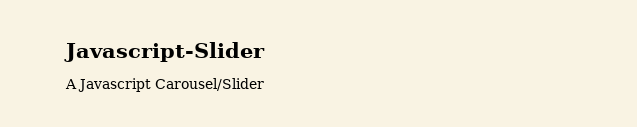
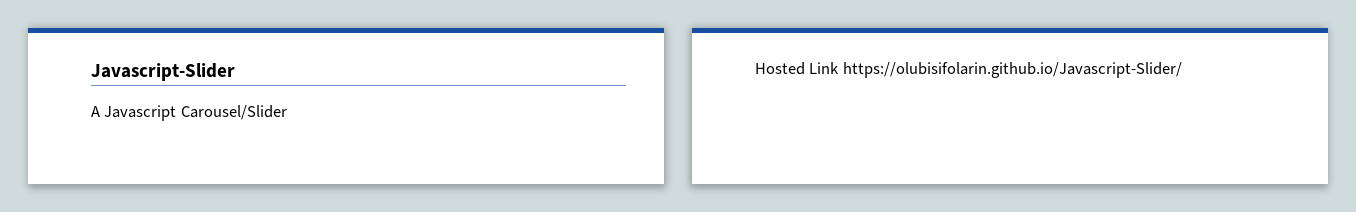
+ Hosted Link https://olubisifolarin.github.io/Javascript-Slider/

